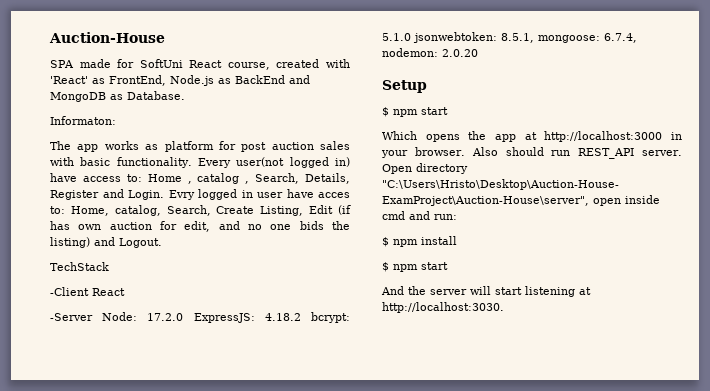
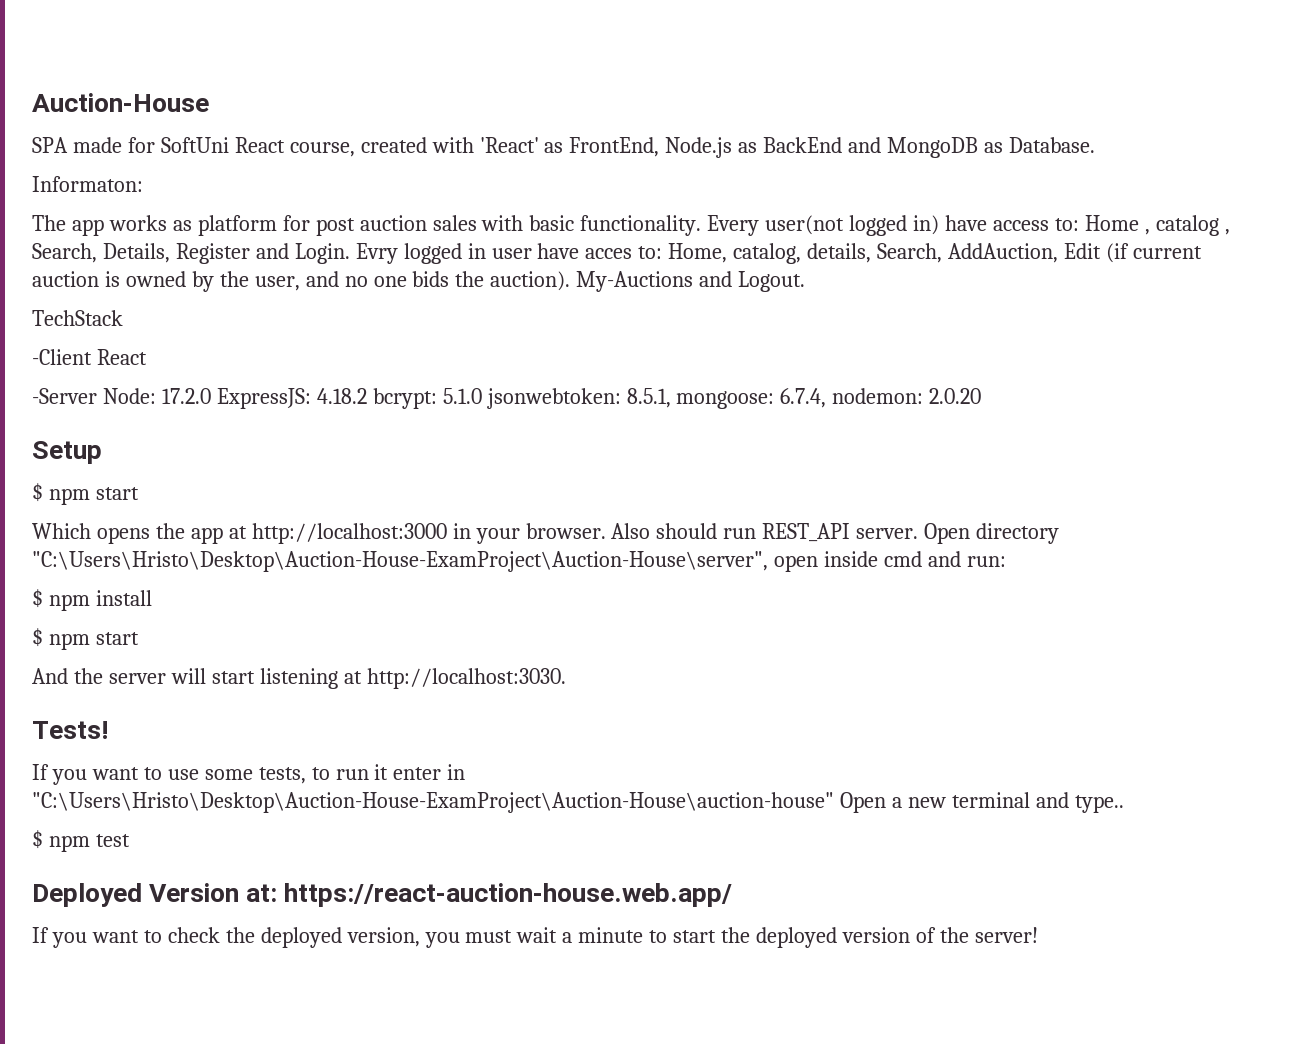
- Evry logged in user have acces to: Home, catalog, Search, Create Listing, Edit (if has own auction for edit, and no one bids the listing) and Logout.
+ Evry logged in user have acces to: Home, catalog, details, Search, AddAuction, Edit (if current auction is owned by the user, and no one bids the auction). My-Auctions and Logout.
+ Tests!
+ If you want to use some tests, to run it enter in "C:\Users\Hristo\Desktop\Auction-House-ExamProject\Auction-House\auction-house" Open a new terminal and type..
+ $ npm test
+ Deployed Version at: https://react-auction-house.web.app/
+ If you want to check the deployed version, you must wait a minute to start the deployed version of the server!

